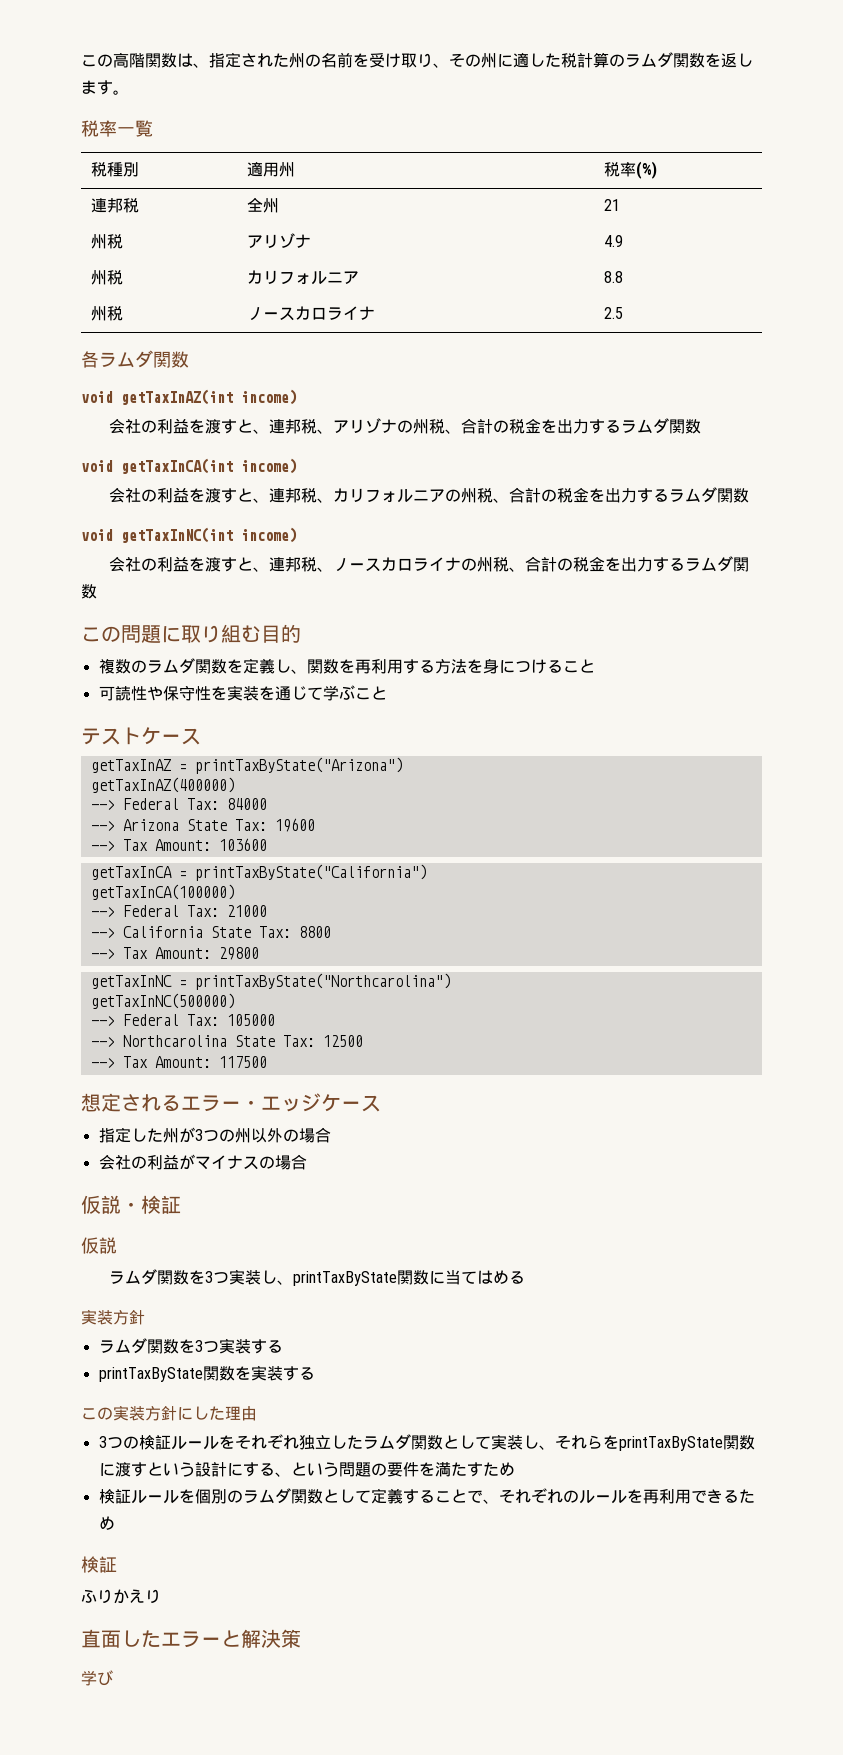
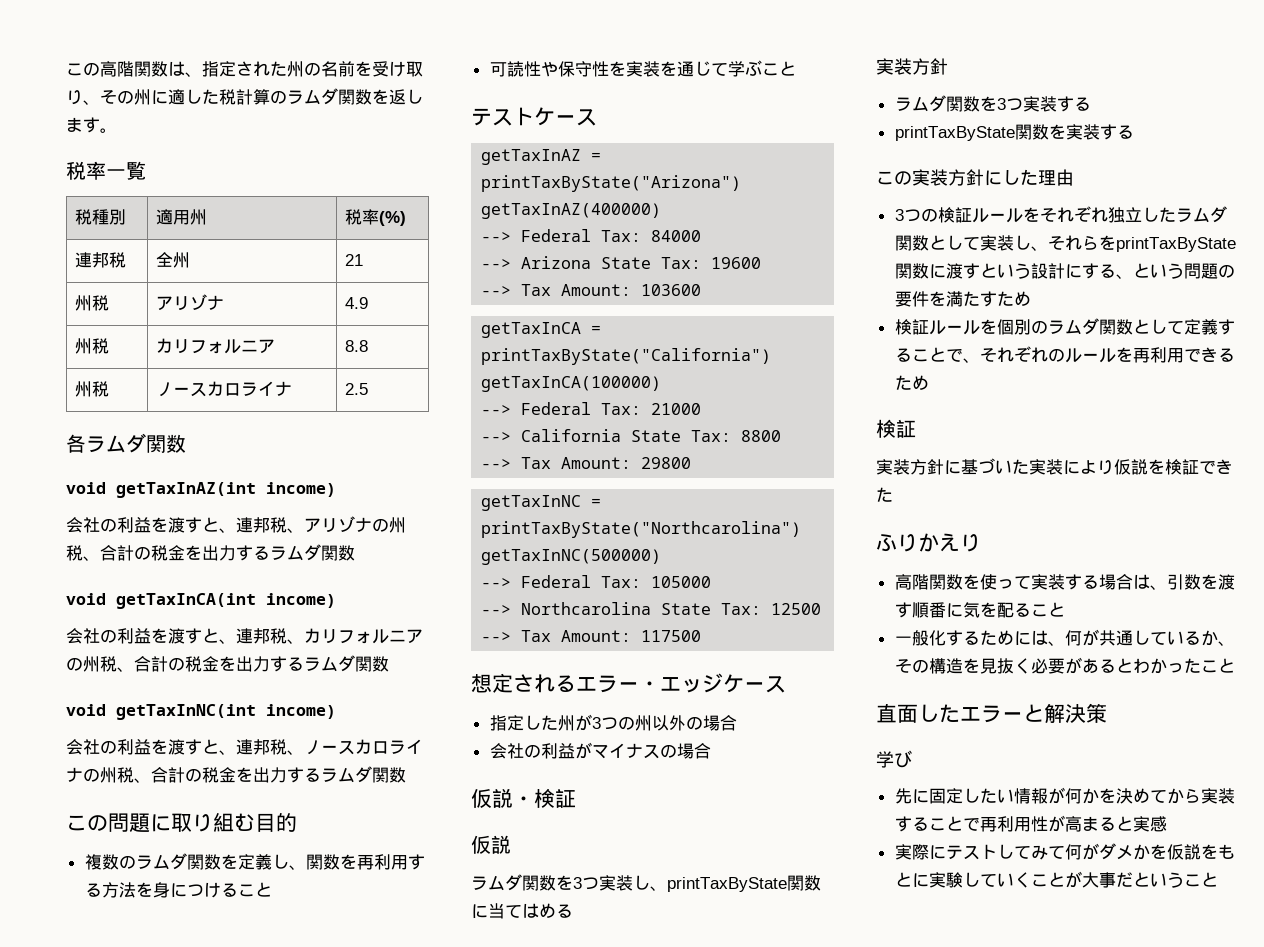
+ 実装方針に基づいた実装により仮説を検証できた
  ふりかえり
+ 高階関数を使って実装する場合は、引数を渡す順番に気を配ること
+ 一般化するためには、何が共通しているか、その構造を見抜く必要があるとわかったこと
+ 先に固定したい情報が何かを決めてから実装することで再利用性が高まると実感
+ 実際にテストしてみて何がダメかを仮説をもとに実験していくことが大事だということ

